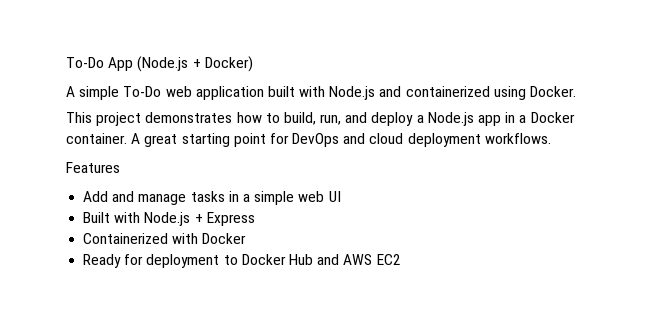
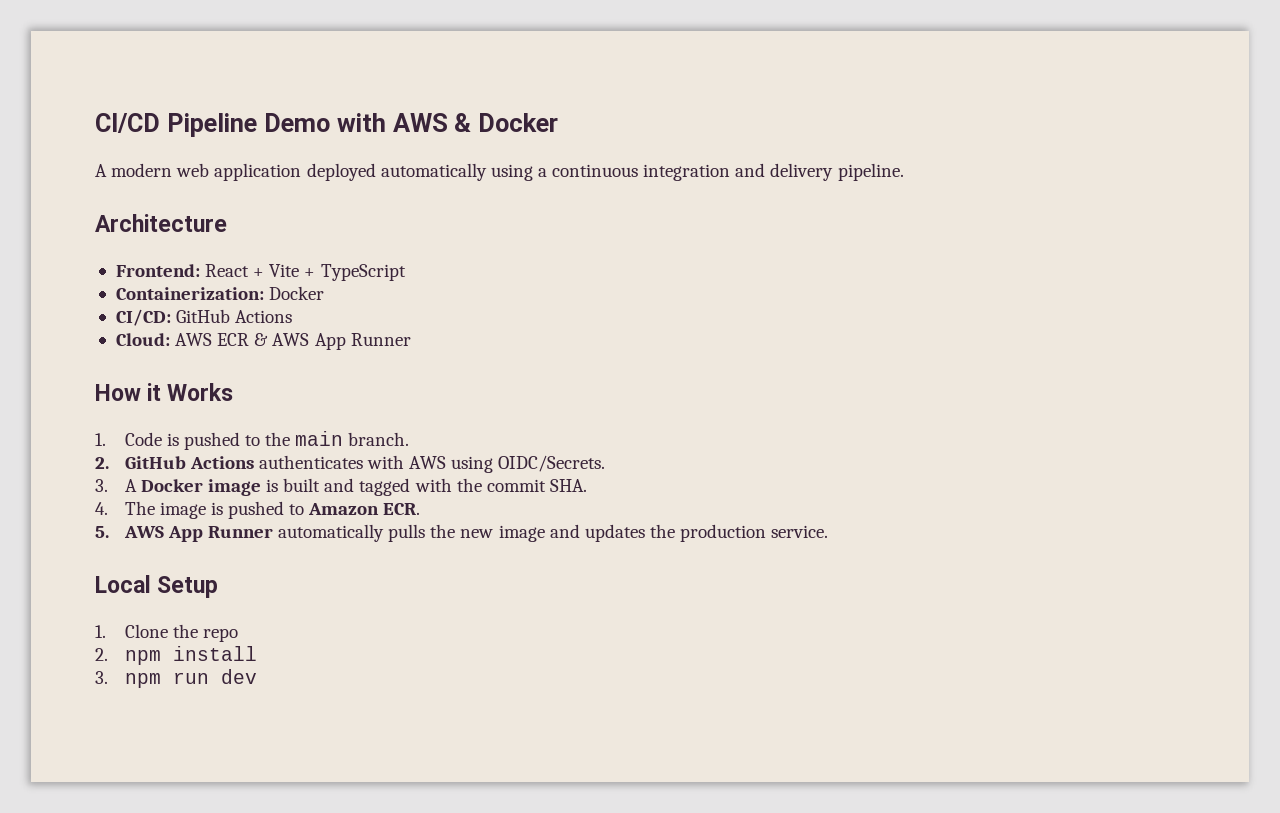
- To-Do App (Node.js + Docker)
- A simple To-Do web application built with Node.js and containerized using Docker.
- This project demonstrates how to build, run, and deploy a Node.js app in a Docker container. A great starting point for DevOps and cloud deployment workflows.
- Features
- Add and manage tasks in a simple web UI
- Built with Node.js + Express
- Containerized with Docker
- Ready for deployment to Docker Hub and AWS EC2
+ CI/CD Pipeline Demo with AWS & Docker
+ A modern web application deployed automatically using a continuous integration and delivery pipeline.
+ Architecture
+ Frontend: React + Vite + TypeScript
+ Containerization: Docker
+ CI/CD: GitHub Actions
+ Cloud: AWS ECR & AWS App Runner
+ How it Works
+ 1. Code is pushed to the main branch.
+ 2. GitHub Actions authenticates with AWS using OIDC/Secrets.
+ 3. A Docker image is built and tagged with the commit SHA.
+ 4. The image is pushed to Amazon ECR.
+ 5. AWS App Runner automatically pulls the new image and updates the production service.
+ Local Setup
+ 1. Clone the repo
+ 2. npm install
+ 3. npm run dev

